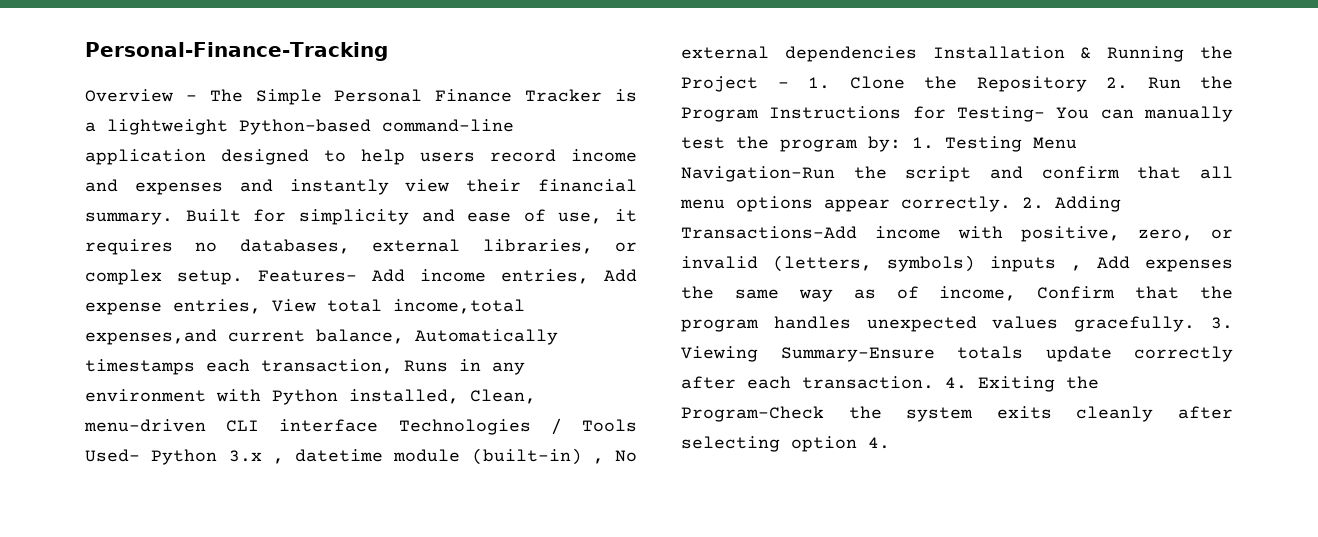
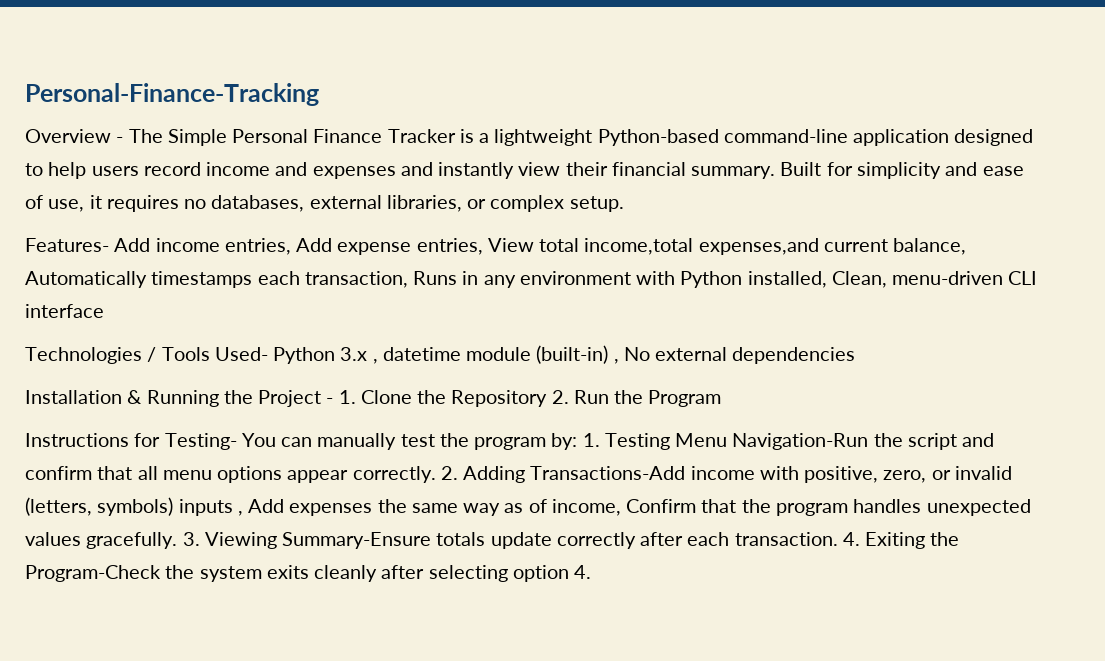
- Built for simplicity and ease of use, it requires no databases, external libraries, or complex setup. Features- Add income entries, Add expense entries, View total income,total expenses,and current balance, Automatically timestamps each transaction, Runs in any environment with Python installed, Clean, menu-driven CLI interface Technologies / Tools Used- Python 3.x , datetime module (built-in) , No external dependencies Installation & Running the Project - 1. Clone the Repository 2. Run the Program Instructions for Testing- You can manually test the program by:
+ Built for simplicity and ease of use, it requires no databases, external libraries, or complex setup.
+ Features- Add income entries, Add expense entries, View total income,total expenses,and current balance, Automatically timestamps each transaction, Runs in any environment with Python installed, Clean, menu-driven CLI interface
+ Technologies / Tools Used- Python 3.x , datetime module (built-in) , No external dependencies
+ Installation & Running the Project - 1. Clone the Repository 2. Run the Program
+ Instructions for Testing- You can manually test the program by:

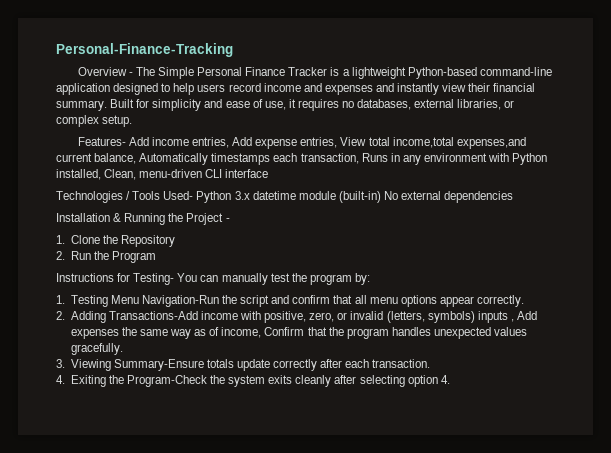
- Technologies / Tools Used- Python 3.x , datetime module (built-in) , No external dependencies
+ Technologies / Tools Used- Python 3.x datetime module (built-in) No external dependencies
- Installation & Running the Project - 1. Clone the Repository 2. Run the Program
+ Installation & Running the Project -
+ 1. Clone the Repository
+ 2. Run the Program
- Instructions for Testing- You can manually test the program by: 1. Testing Menu Navigation-Run the script and confirm that all menu options appear correctly. 2. Adding Transactions-Add income with positive, zero, or invalid (letters, symbols) inputs , Add expenses the same way as of income, Confirm that the program handles unexpected values gracefully. 3. Viewing Summary-Ensure totals update correctly after each transaction. 4. Exiting the Program-Check the system exits cleanly after selecting option 4.
+ Instructions for Testing- You can manually test the program by:
+ 1. Testing Menu Navigation-Run the script and confirm that all menu options appear correctly.
+ 2. Adding Transactions-Add income with positive, zero, or invalid (letters, symbols) inputs , Add expenses the same way as of income, Confirm that the program handles unexpected values gracefully.
+ 3. Viewing Summary-Ensure totals update correctly after each transaction.
+ 4. Exiting the Program-Check the system exits cleanly after selecting option 4.

